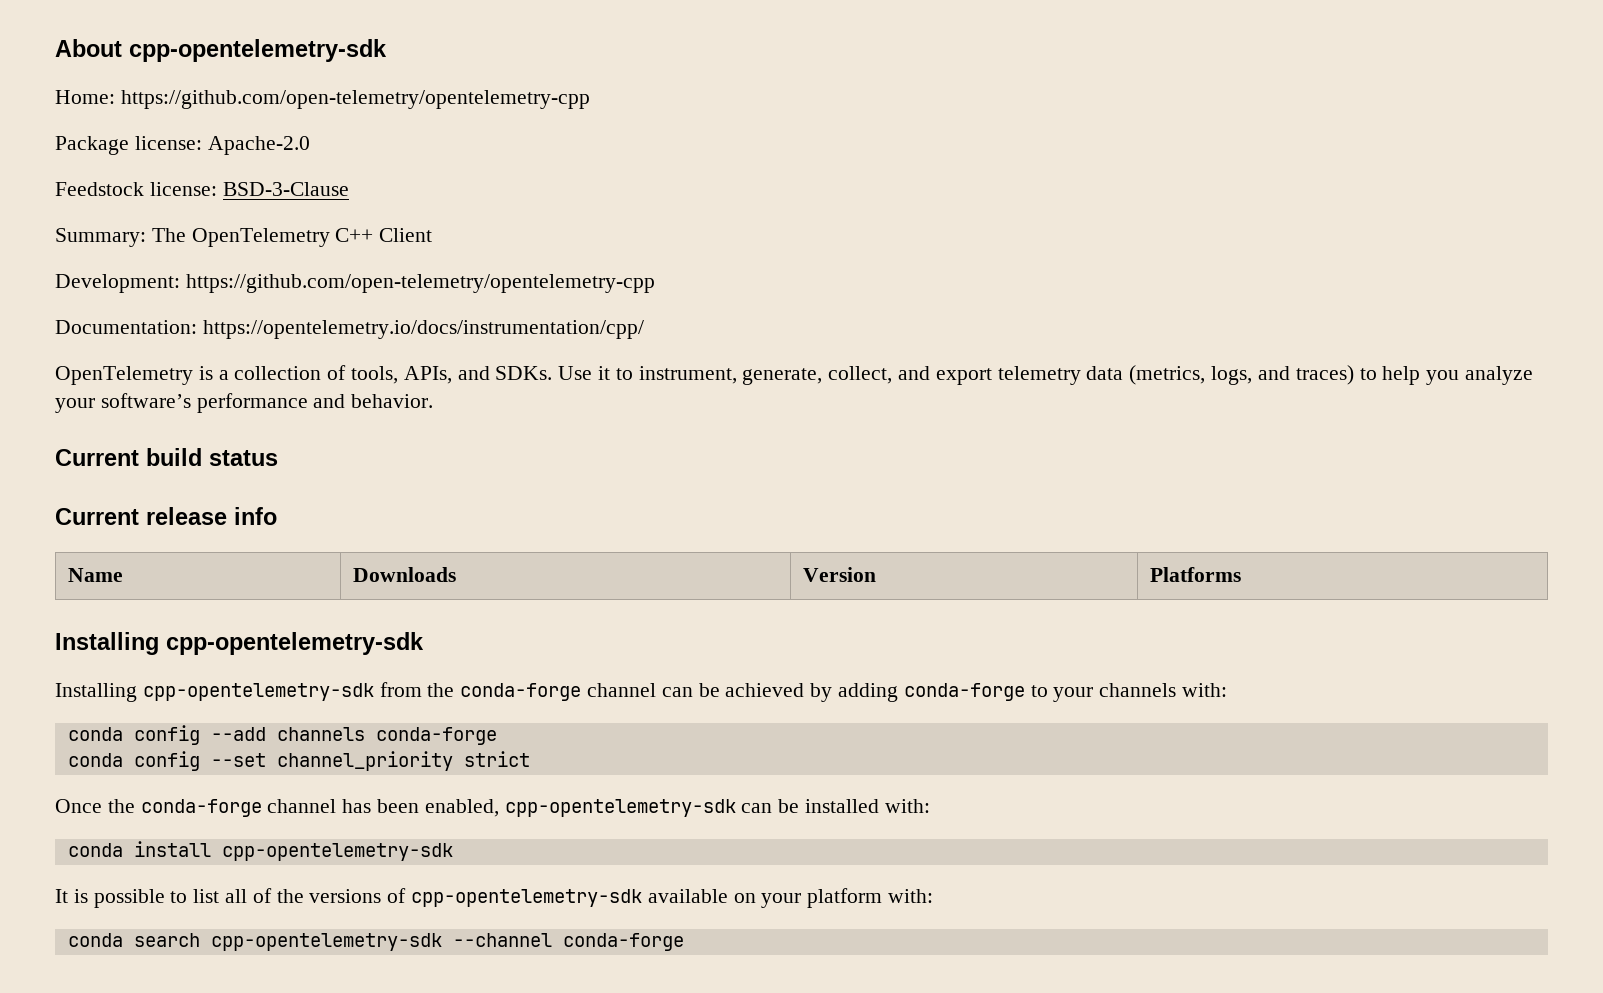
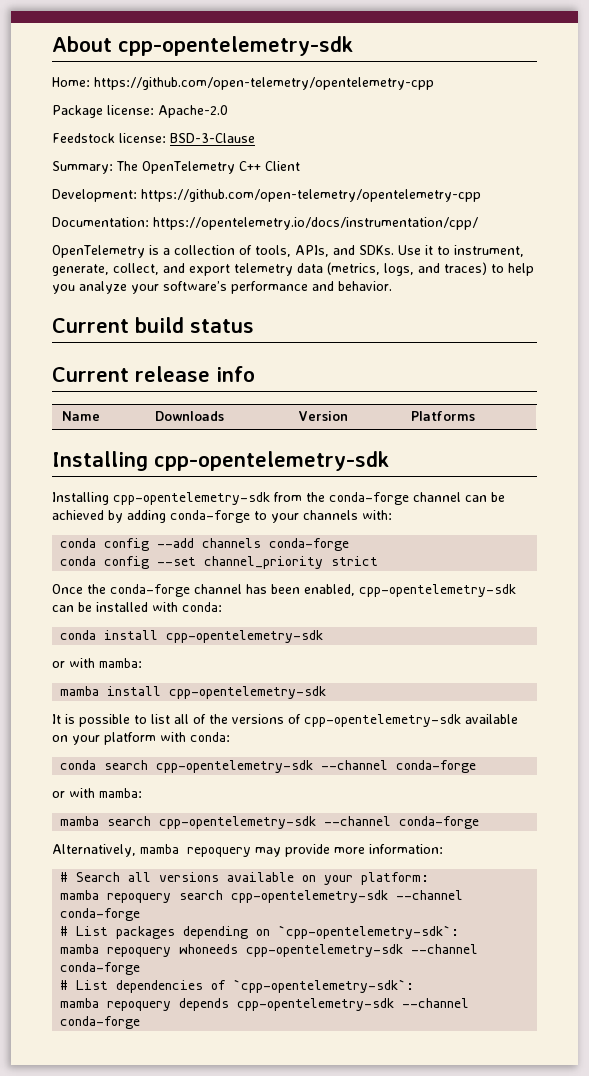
- Once the conda-forge channel has been enabled, cpp-opentelemetry-sdk can be installed with:
+ Once the conda-forge channel has been enabled, cpp-opentelemetry-sdk can be installed with conda:
  conda install cpp-opentelemetry-sdk
+ or with mamba:
+ mamba install cpp-opentelemetry-sdk
- It is possible to list all of the versions of cpp-opentelemetry-sdk available on your platform with:
+ It is possible to list all of the versions of cpp-opentelemetry-sdk available on your platform with conda:
  conda search cpp-opentelemetry-sdk --channel conda-forge
+ or with mamba:
+ mamba search cpp-opentelemetry-sdk --channel conda-forge
+ Alternatively, mamba repoquery may provide more information:
+ # Search all versions available on your platform:
+ mamba repoquery search cpp-opentelemetry-sdk --channel conda-forge
+ # List packages depending on `cpp-opentelemetry-sdk`:
+ mamba repoquery whoneeds cpp-opentelemetry-sdk --channel conda-forge
+ # List dependencies of `cpp-opentelemetry-sdk`:
+ mamba repoquery depends cpp-opentelemetry-sdk --channel conda-forge

